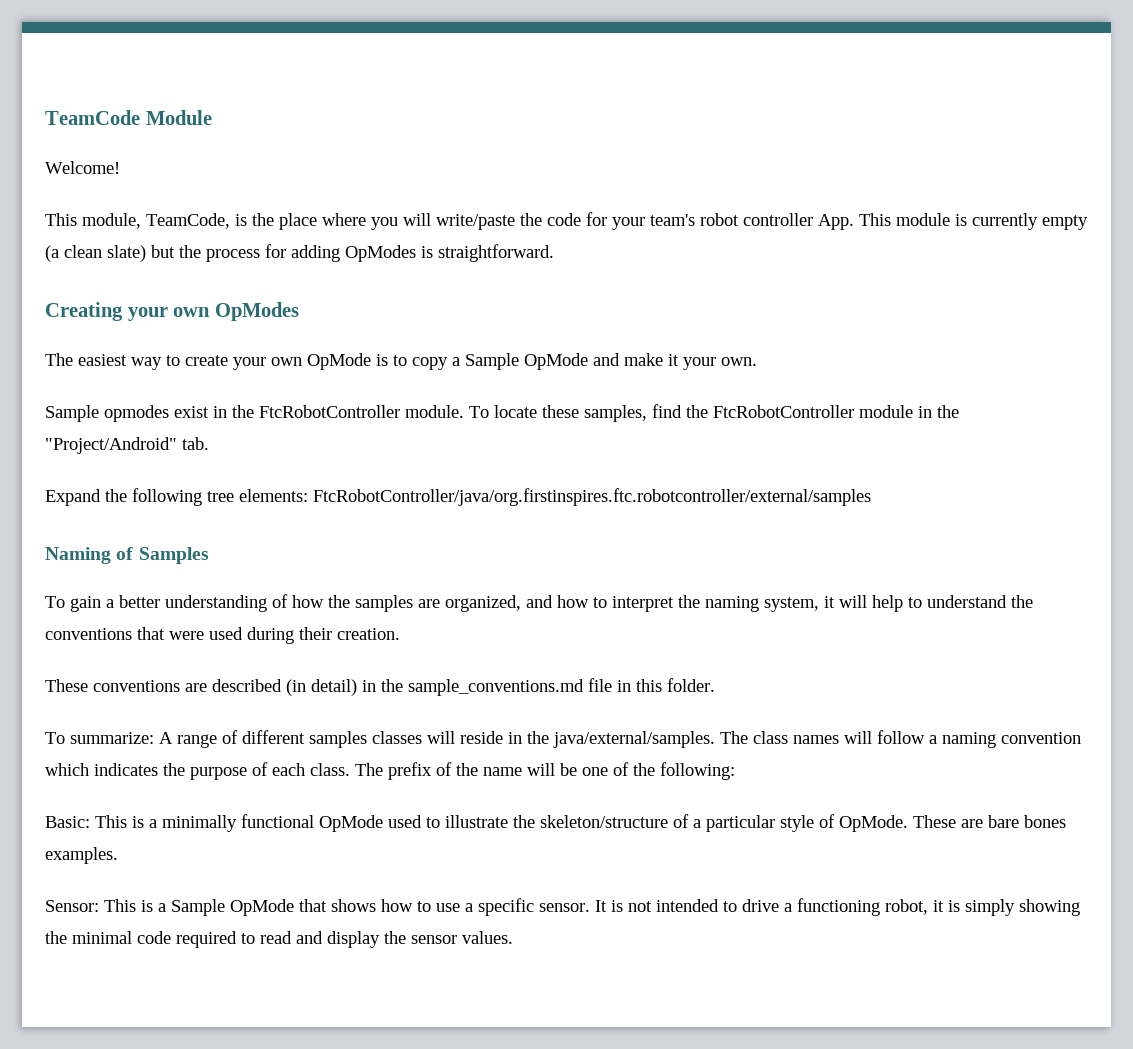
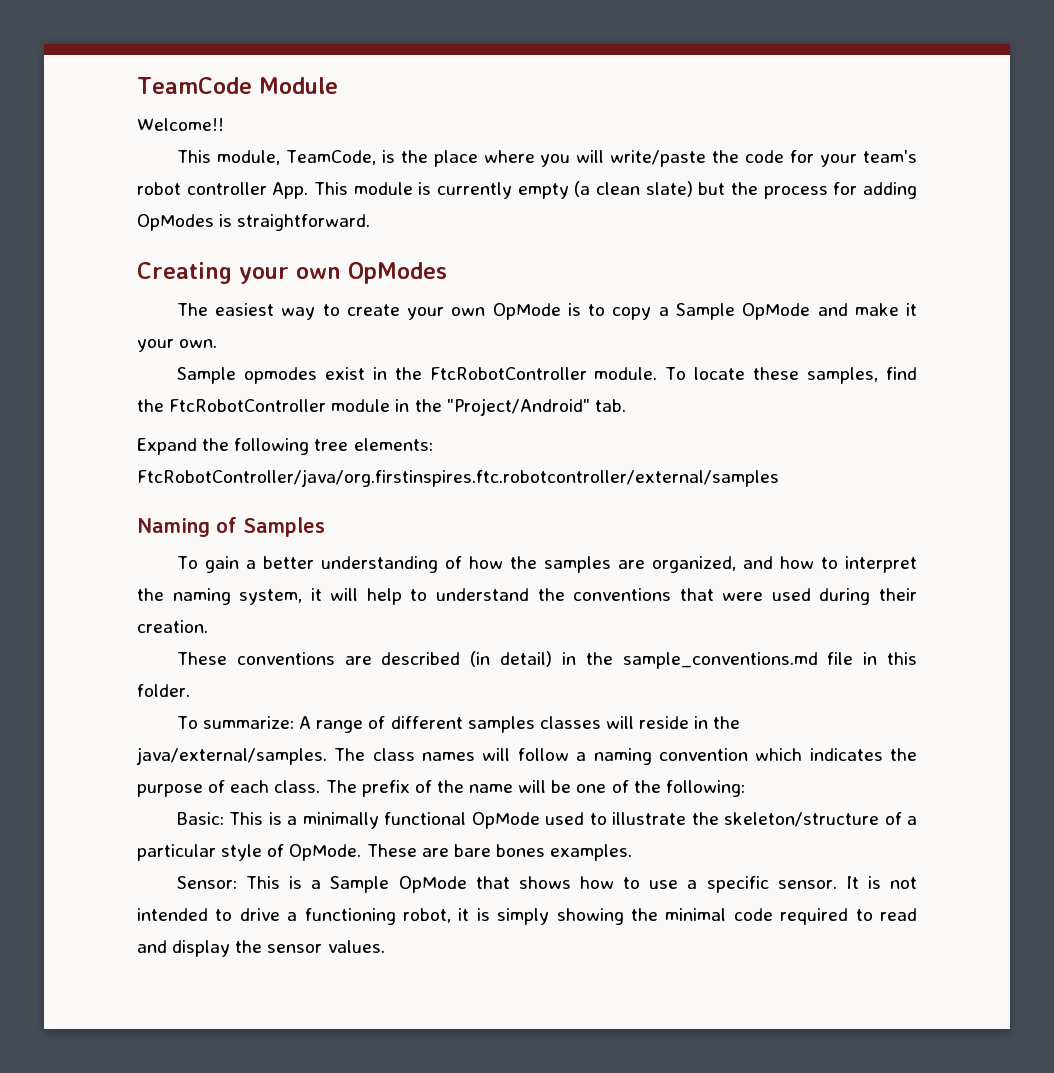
- Welcome!
+ Welcome!!

